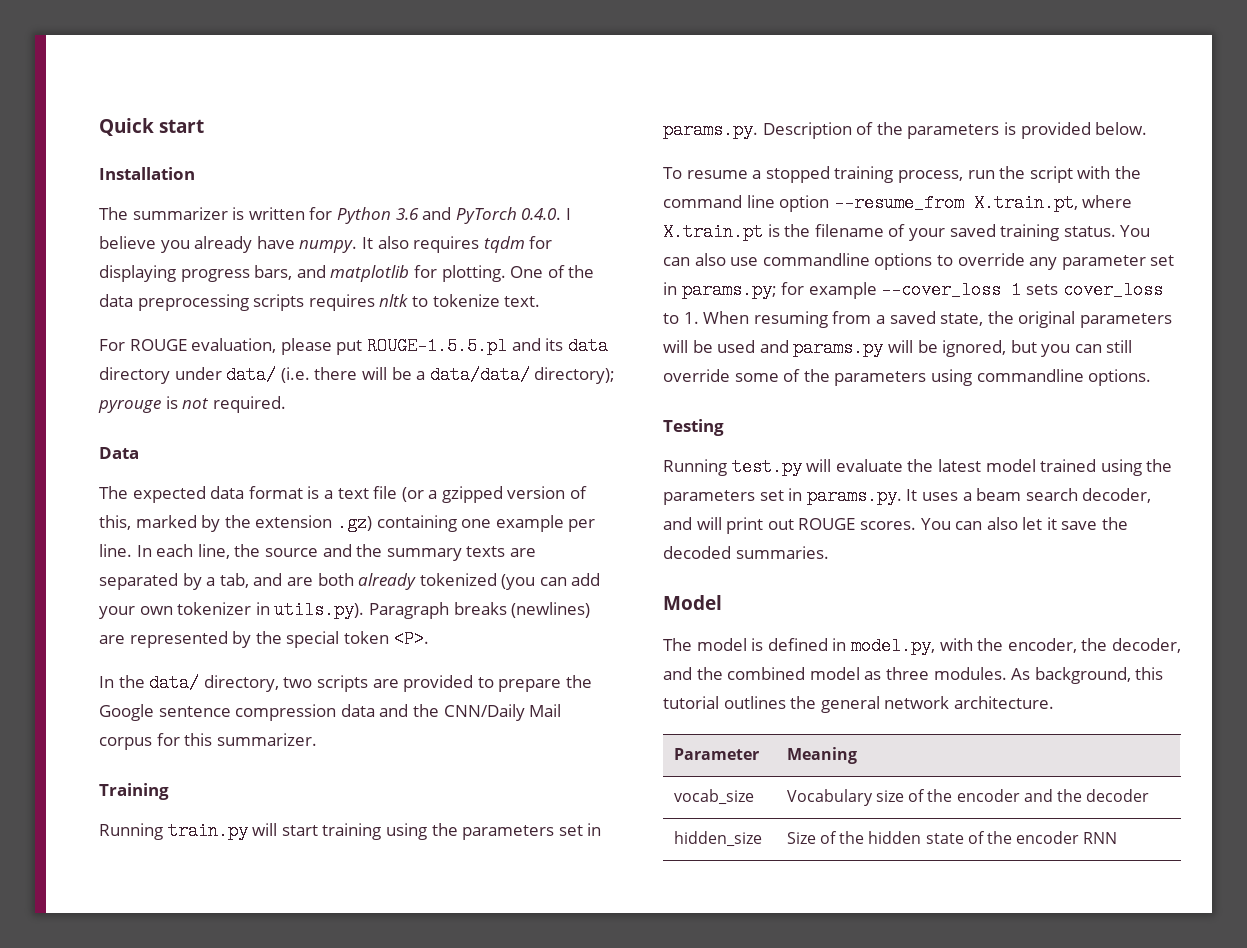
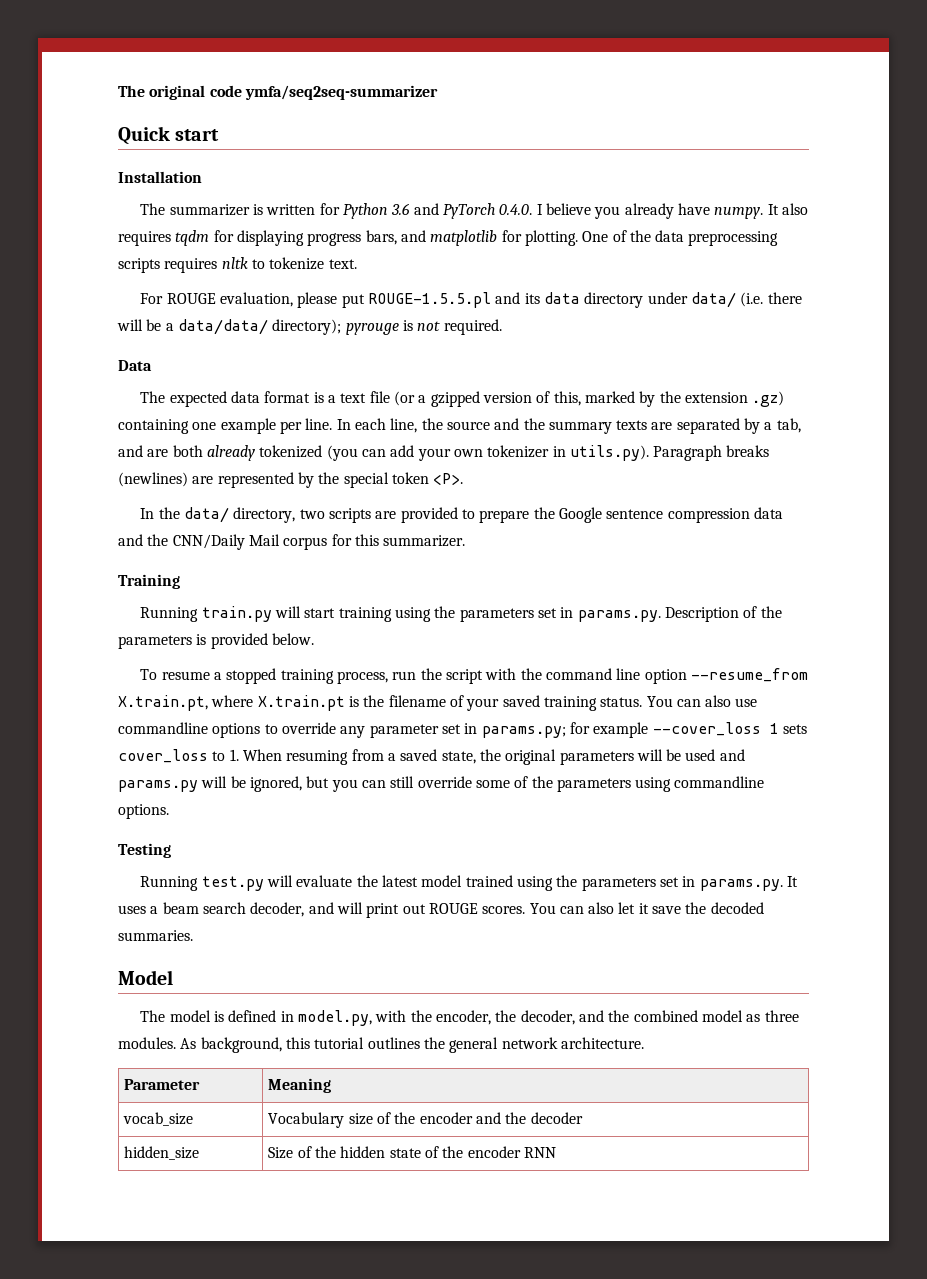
+ The original code ymfa/seq2seq-summarizer

